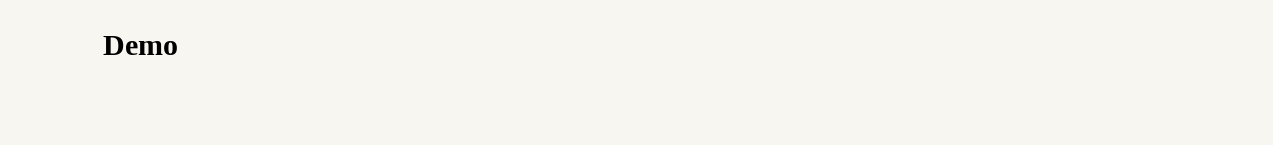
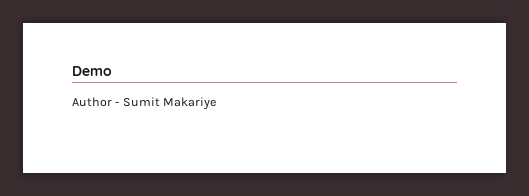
+ Author - Sumit Makariye

